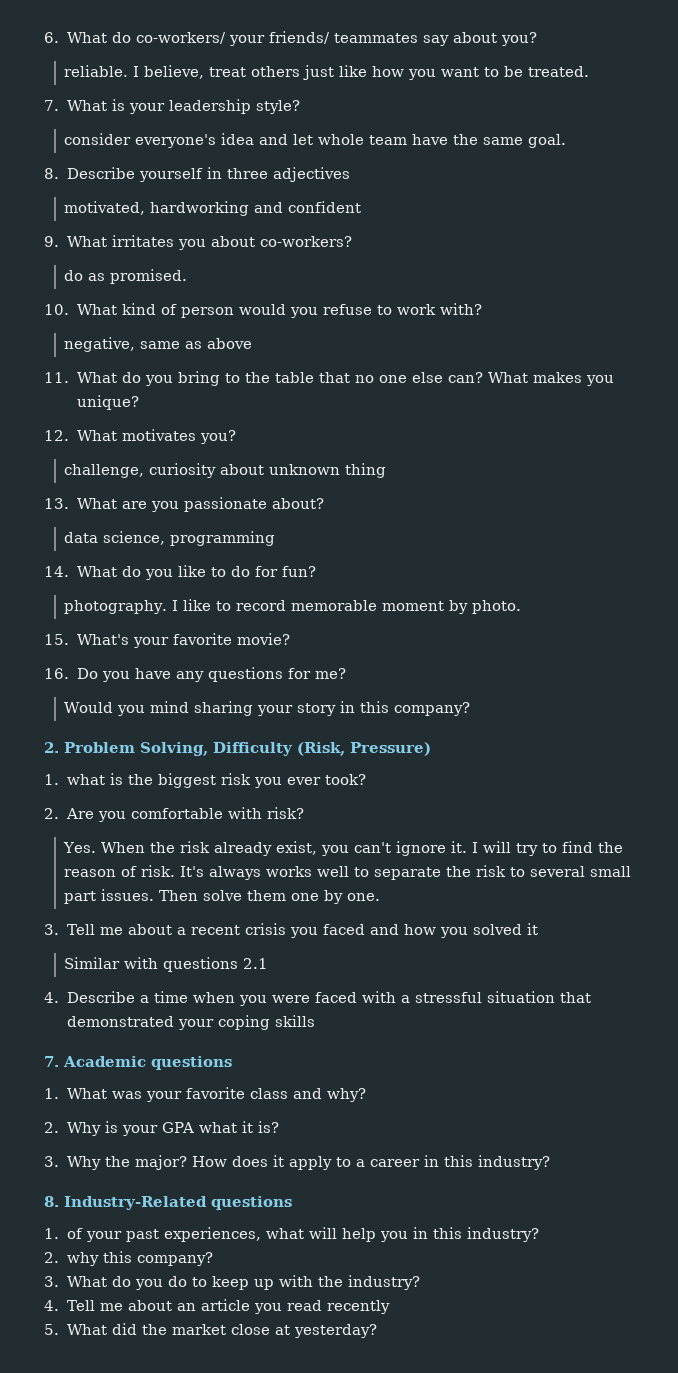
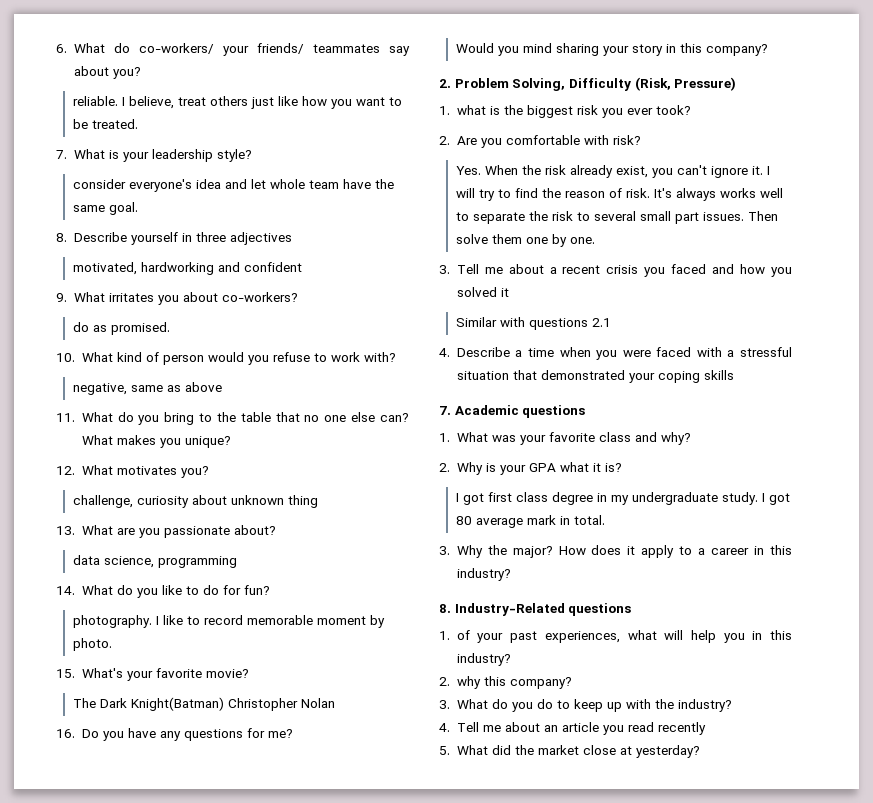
+ The Dark Knight(Batman) Christopher Nolan
+ I got first class degree in my undergraduate study. I got 80 average mark in total.

